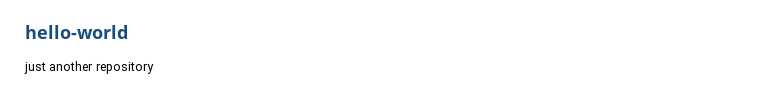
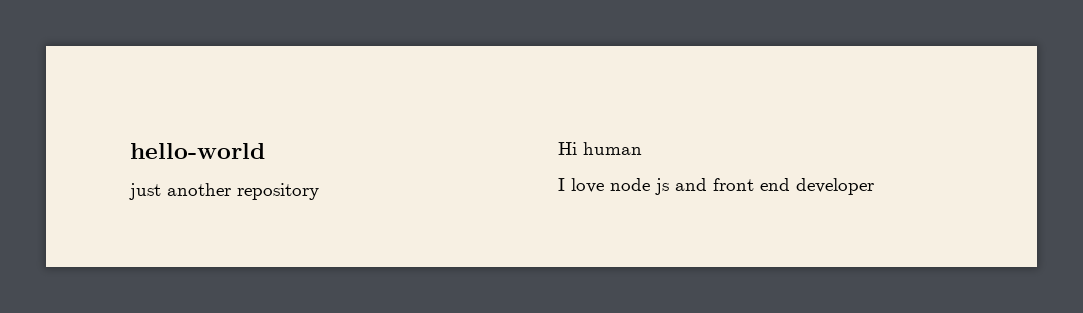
+ Hi human
+ I love node js and front end developer

